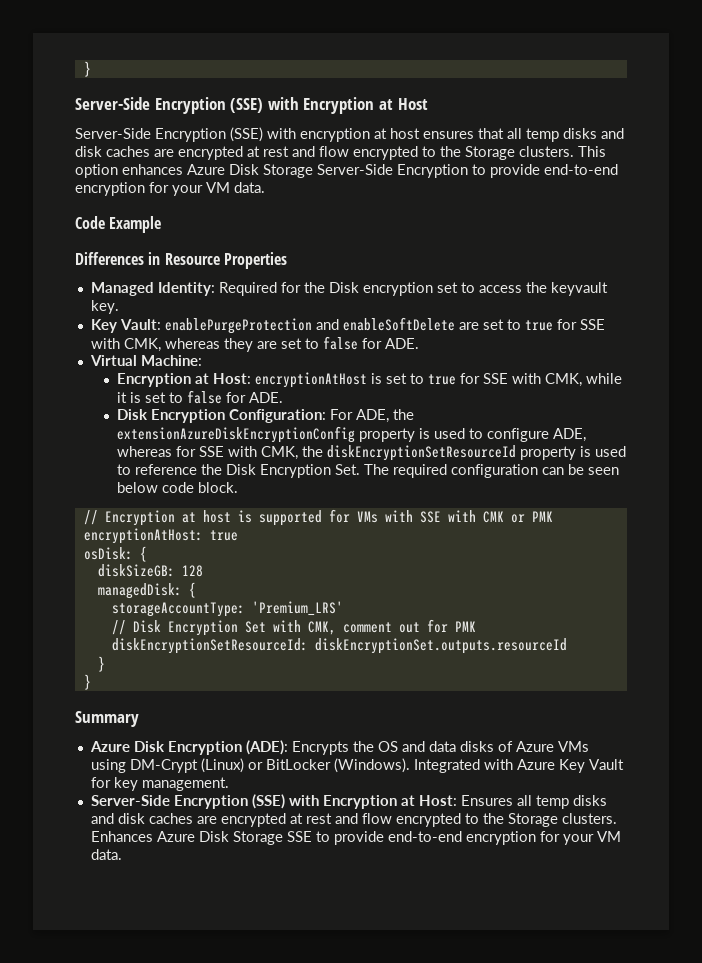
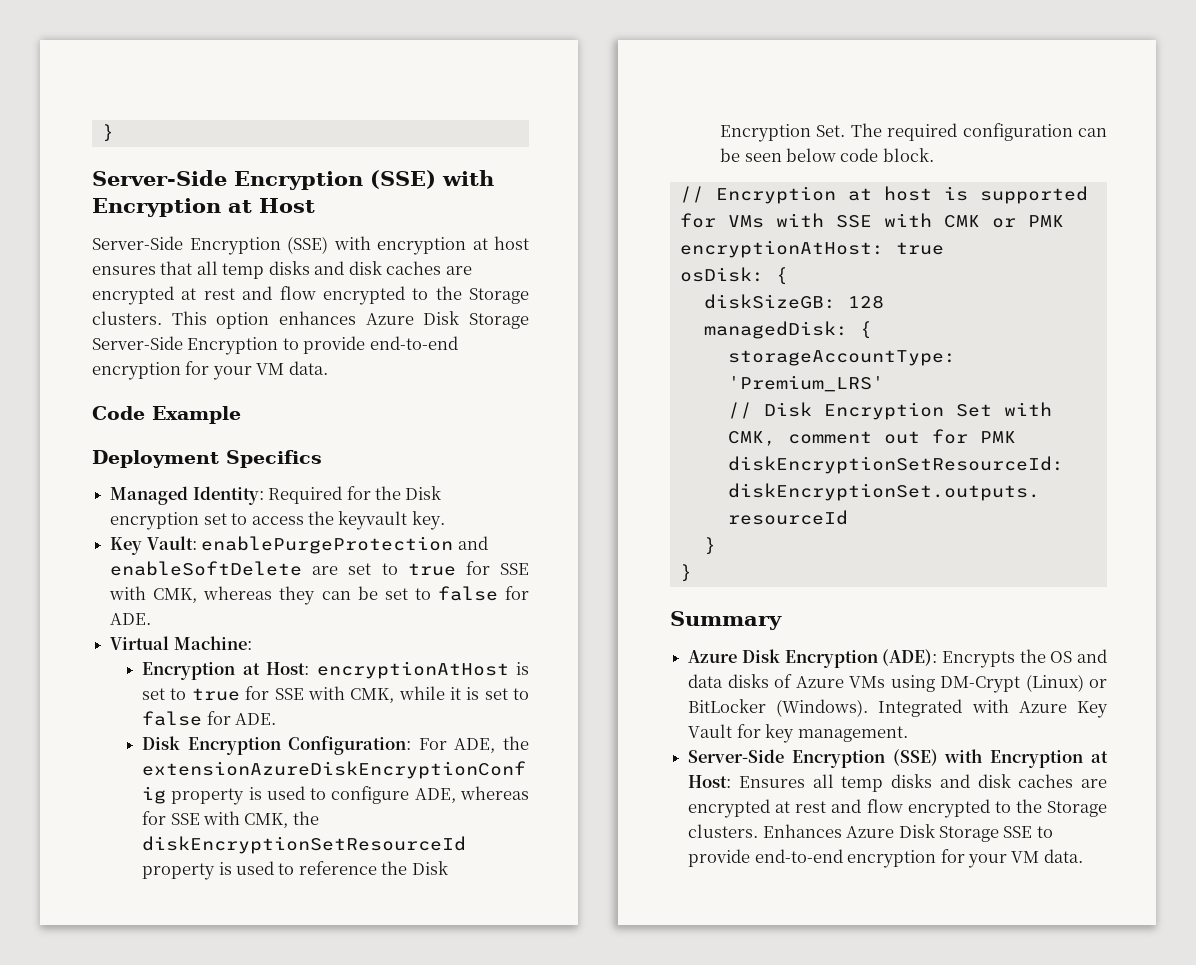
- Differences in Resource Properties
+ Deployment Specifics
- Key Vault: enablePurgeProtection and enableSoftDelete are set to true for SSE with CMK, whereas they are set to false for ADE.
+ Key Vault: enablePurgeProtection and enableSoftDelete are set to true for SSE with CMK, whereas they can be set to false for ADE.

